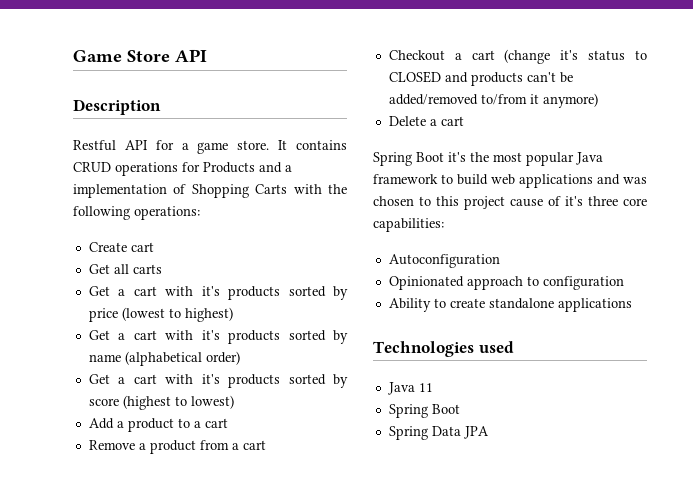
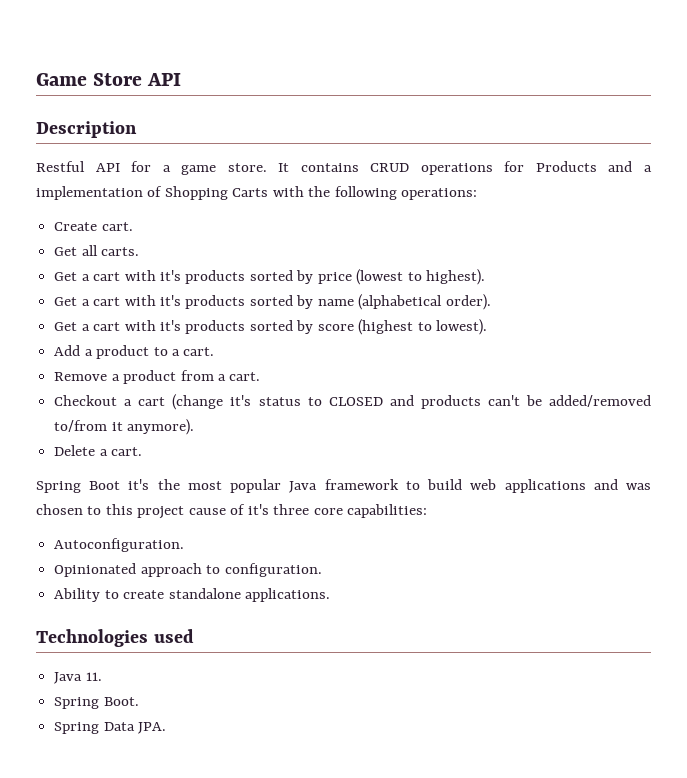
- Create cart
+ Create cart.
- Get all carts
+ Get all carts.
- Get a cart with it's products sorted by price (lowest to highest)
+ Get a cart with it's products sorted by price (lowest to highest).
- Get a cart with it's products sorted by name (alphabetical order)
+ Get a cart with it's products sorted by name (alphabetical order).
- Get a cart with it's products sorted by score (highest to lowest)
+ Get a cart with it's products sorted by score (highest to lowest).
- Add a product to a cart
+ Add a product to a cart.
- Remove a product from a cart
+ Remove a product from a cart.
- Checkout a cart (change it's status to CLOSED and products can't be added/removed to/from it anymore)
+ Checkout a cart (change it's status to CLOSED and products can't be added/removed to/from it anymore).
- Delete a cart
+ Delete a cart.
- Autoconfiguration
+ Autoconfiguration.
- Opinionated approach to configuration
+ Opinionated approach to configuration.
- Ability to create standalone applications
+ Ability to create standalone applications.
- Java 11
- Spring Boot
+ Java 11.
+ Spring Boot.
- Spring Data JPA
+ Spring Data JPA.

